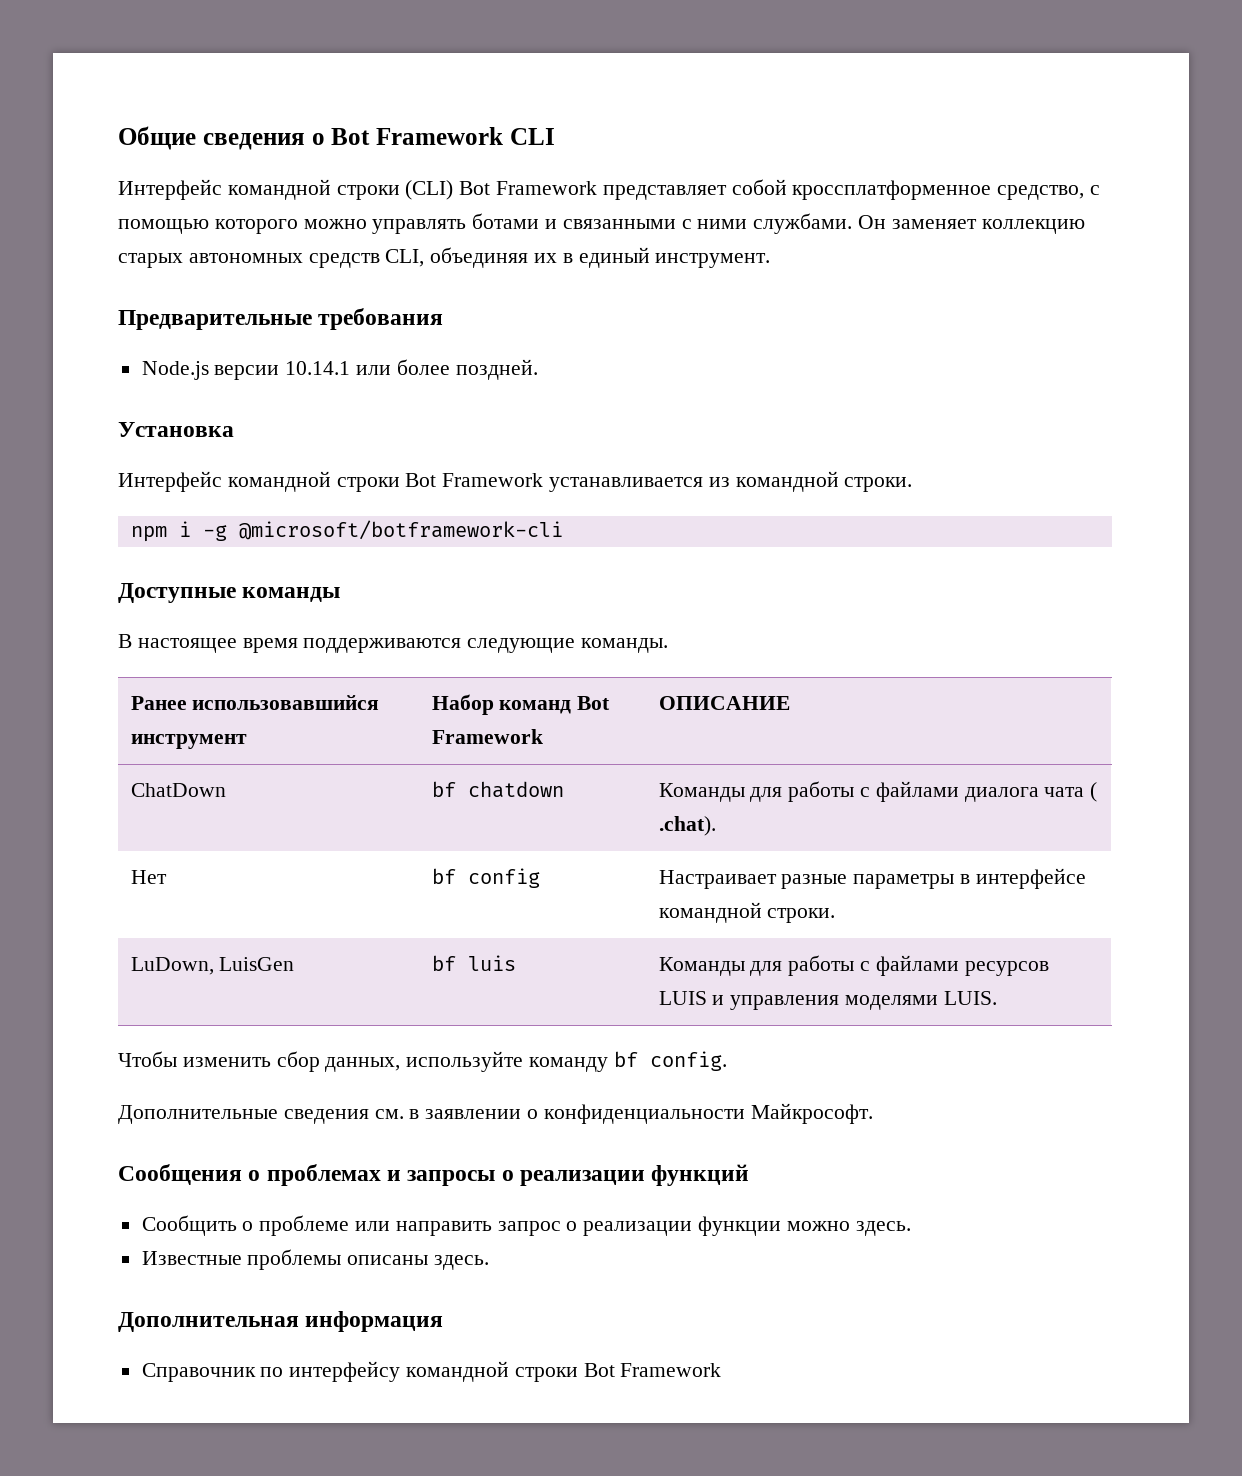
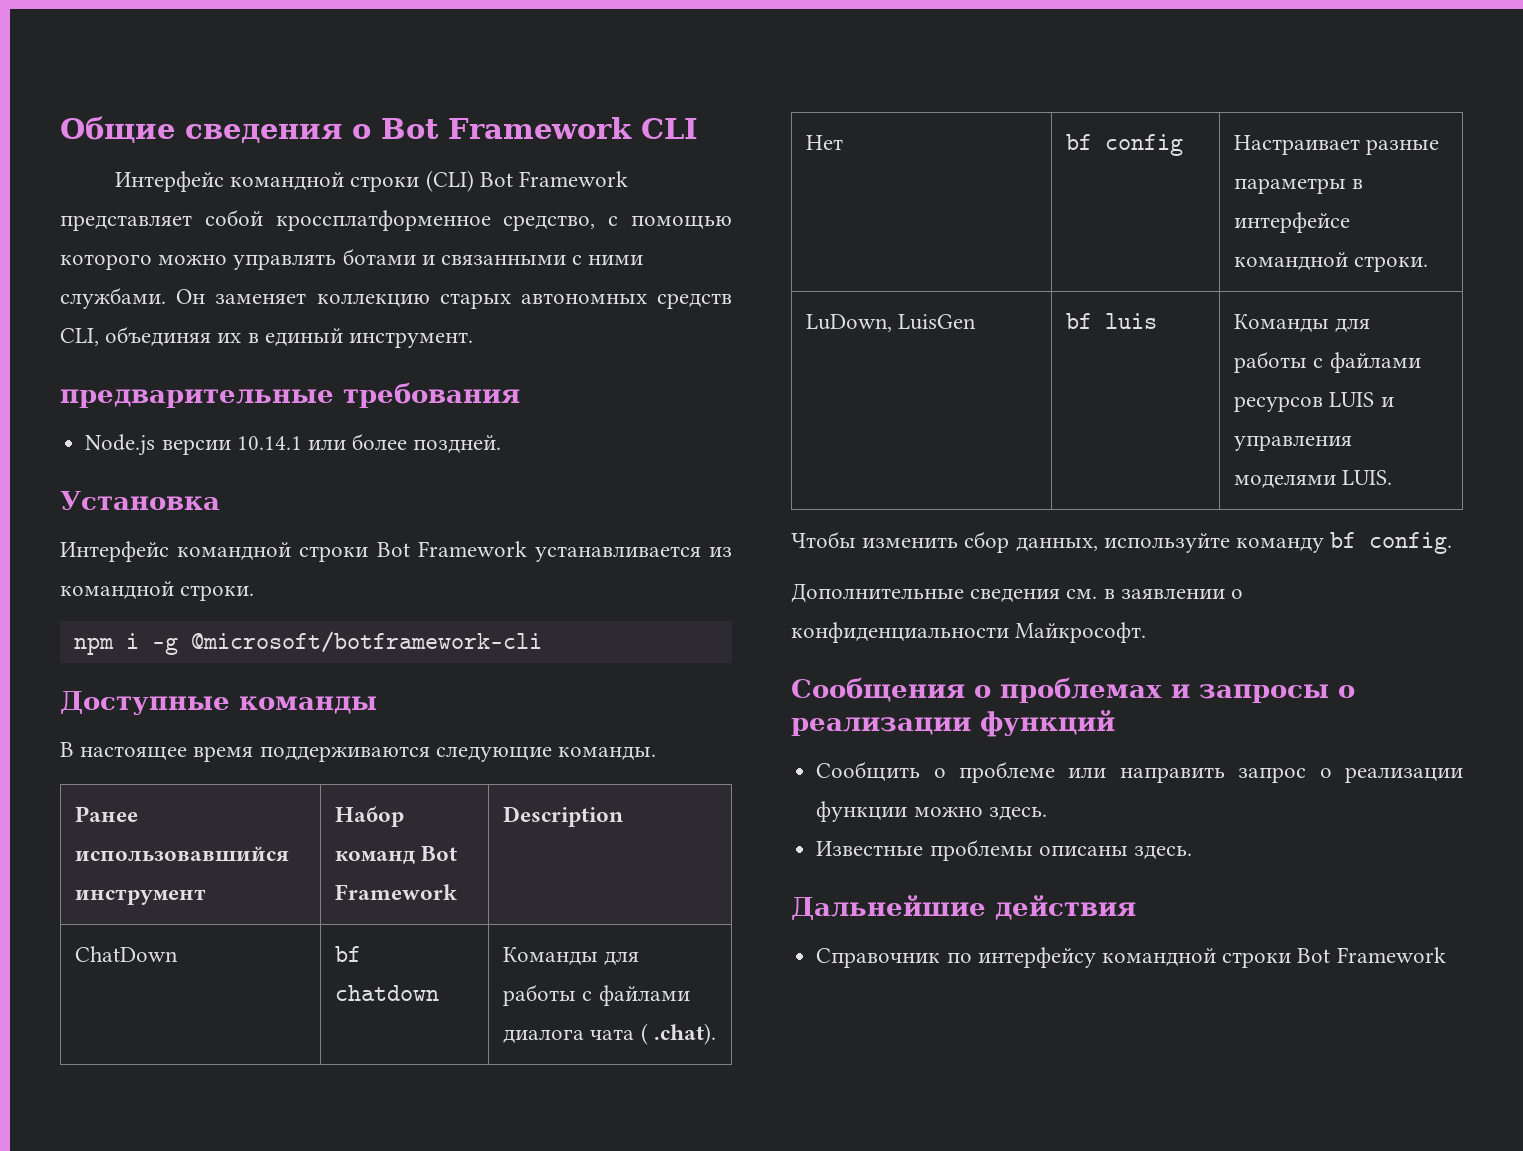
- Предварительные требования
+ предварительные требования
- Ранее использовавшийся инструмент | Набор команд Bot Framework | ОПИСАНИЕ
+ Ранее использовавшийся инструмент | Набор команд Bot Framework | Description
- Дополнительная информация
+ Дальнейшие действия

